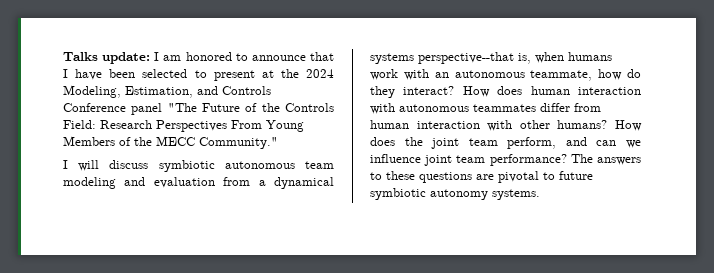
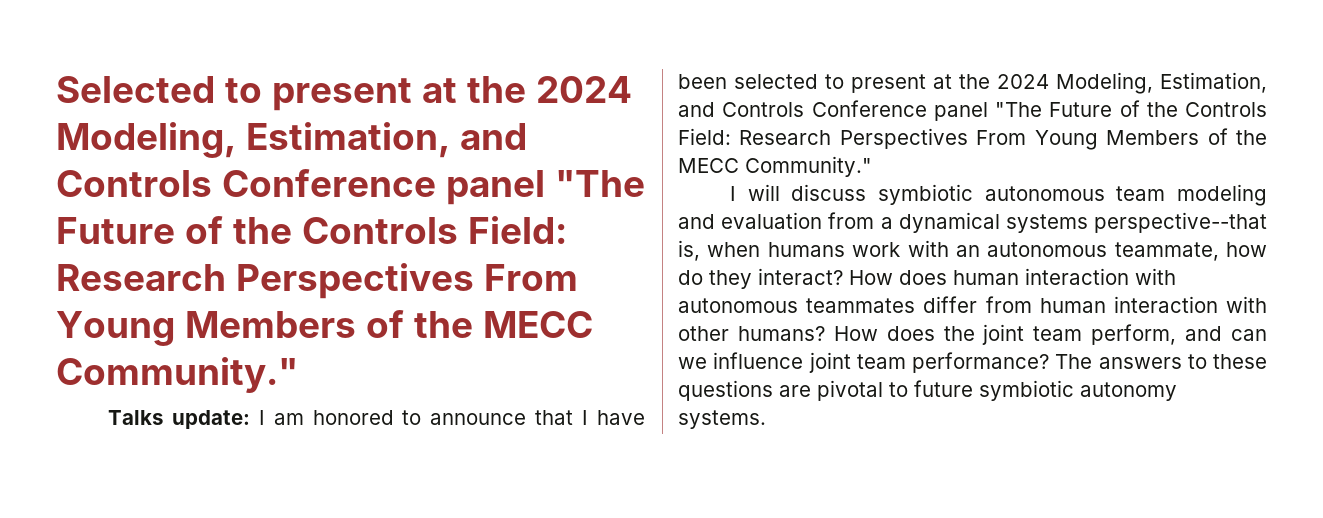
+ Selected to present at the 2024 Modeling, Estimation, and Controls Conference panel "The Future of the Controls Field: Research Perspectives From Young Members of the MECC Community."

